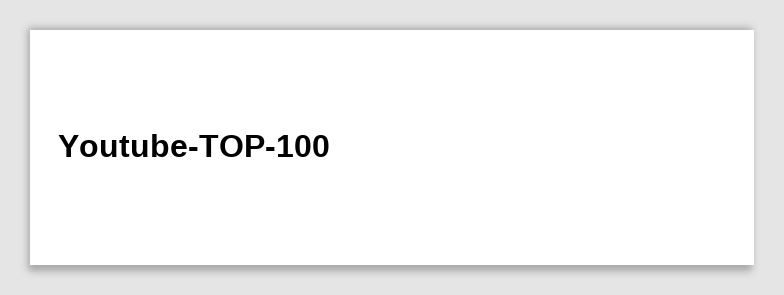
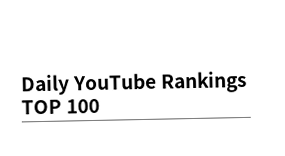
- Youtube-TOP-100
+ Daily YouTube Rankings TOP 100

